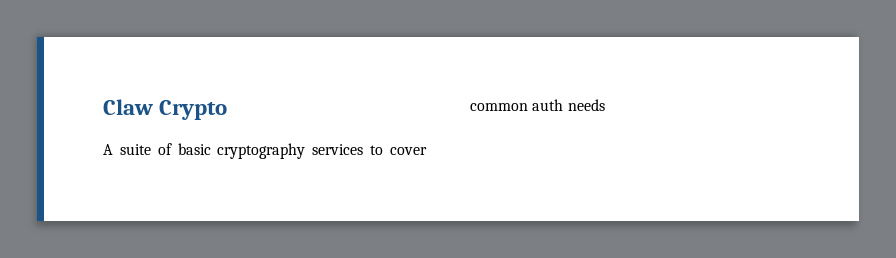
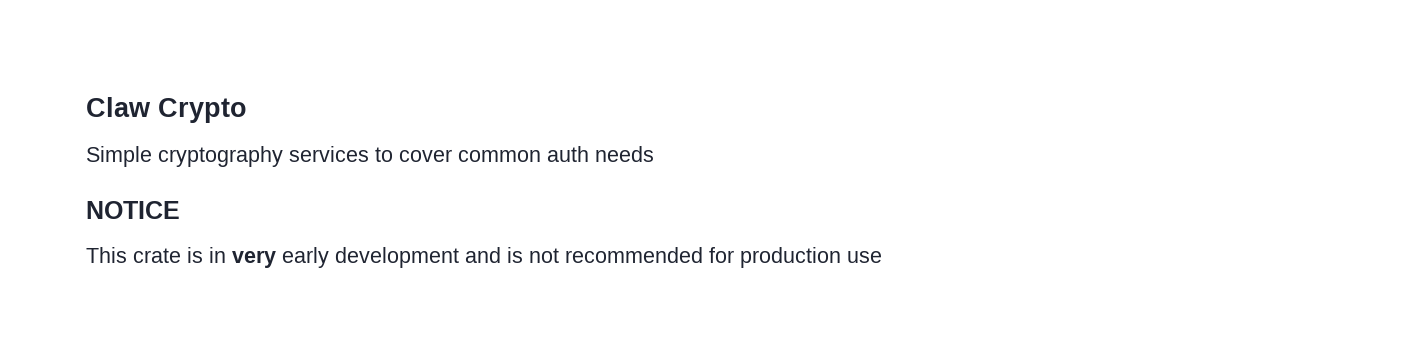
- A suite of basic cryptography services to cover common auth needs
+ Simple cryptography services to cover common auth needs
+ NOTICE
+ This crate is in very early development and is not recommended for production use

